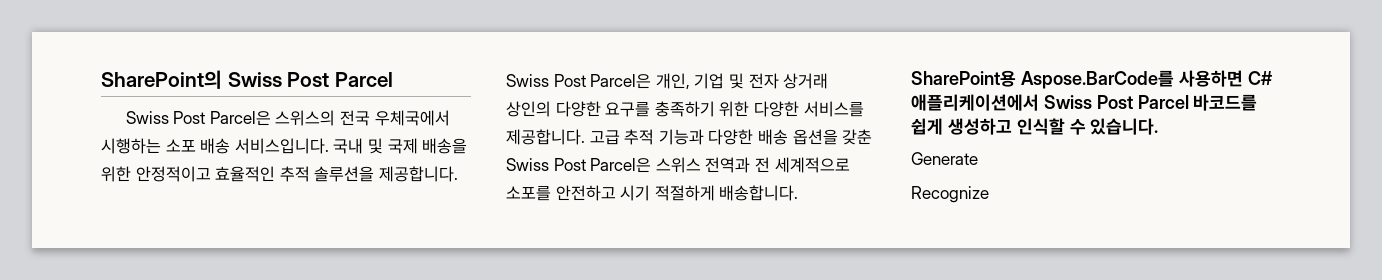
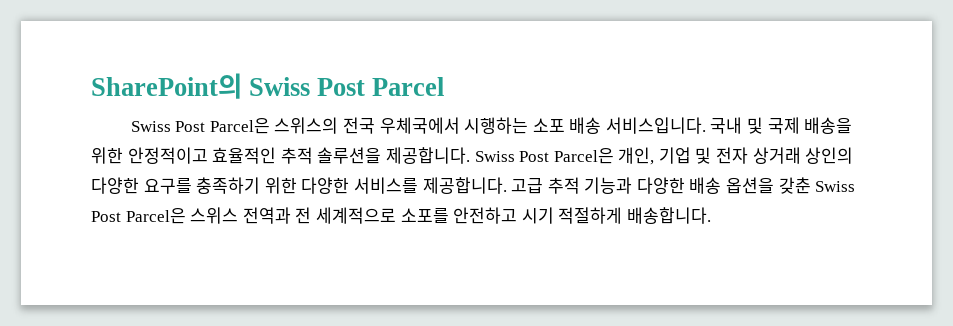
- SharePoint용 Aspose.BarCode를 사용하면 C# 애플리케이션에서 Swiss Post Parcel 바코드를 쉽게 생성하고 인식할 수 있습니다.
- Generate
- Recognize

